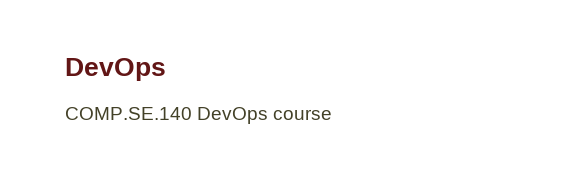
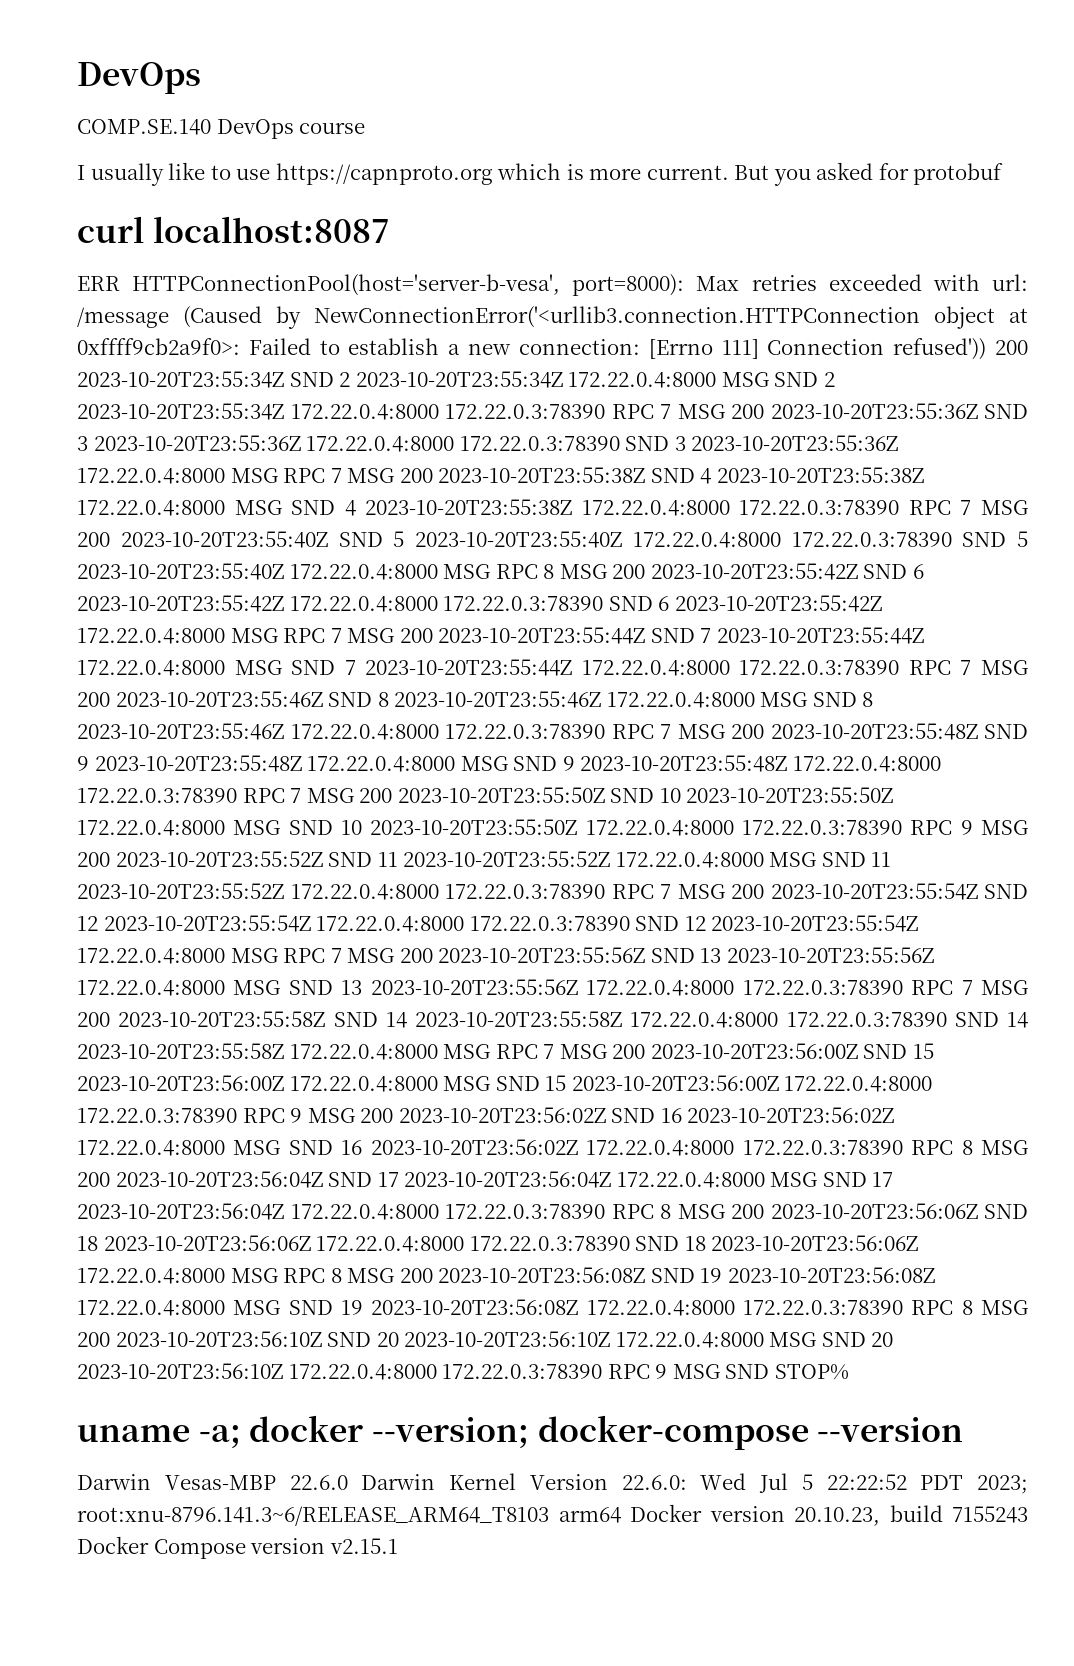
+ I usually like to use https://capnproto.org which is more current. But you asked for protobuf
+ curl localhost:8087
+ ERR HTTPConnectionPool(host='server-b-vesa', port=8000): Max retries exceeded with url: /message (Caused by NewConnectionError('<urllib3.connection.HTTPConnection object at 0xffff9cb2a9f0>: Failed to establish a new connection: [Errno 111] Connection refused')) 200 2023-10-20T23:55:34Z SND 2 2023-10-20T23:55:34Z 172.22.0.4:8000 MSG SND 2 2023-10-20T23:55:34Z 172.22.0.4:8000 172.22.0.3:78390 RPC 7 MSG 200 2023-10-20T23:55:36Z SND 3 2023-10-20T23:55:36Z 172.22.0.4:8000 172.22.0.3:78390 SND 3 2023-10-20T23:55:36Z 172.22.0.4:8000 MSG RPC 7 MSG 200 2023-10-20T23:55:38Z SND 4 2023-10-20T23:55:38Z 172.22.0.4:8000 MSG SND 4 2023-10-20T23:55:38Z 172.22.0.4:8000 172.22.0.3:78390 RPC 7 MSG 200 2023-10-20T23:55:40Z SND 5 2023-10-20T23:55:40Z 172.22.0.4:8000 172.22.0.3:78390 SND 5 2023-10-20T23:55:40Z 172.22.0.4:8000 MSG RPC 8 MSG 200 2023-10-20T23:55:42Z SND 6 2023-10-20T23:55:42Z 172.22.0.4:8000 172.22.0.3:78390 SND 6 2023-10-20T23:55:42Z 172.22.0.4:8000 MSG RPC 7 MSG 200 2023-10-20T23:55:44Z SND 7 2023-10-20T23:55:44Z 172.22.0.4:8000 MSG SND 7 2023-10-20T23:55:44Z 172.22.0.4:8000 172.22.0.3:78390 RPC 7 MSG 200 2023-10-20T23:55:46Z SND 8 2023-10-20T23:55:46Z 172.22.0.4:8000 MSG SND 8 2023-10-20T23:55:46Z 172.22.0.4:8000 172.22.0.3:78390 RPC 7 MSG 200 2023-10-20T23:55:48Z SND 9 2023-10-20T23:55:48Z 172.22.0.4:8000 MSG SND 9 2023-10-20T23:55:48Z 172.22.0.4:8000 172.22.0.3:78390 RPC 7 MSG 200 2023-10-20T23:55:50Z SND 10 2023-10-20T23:55:50Z 172.22.0.4:8000 MSG SND 10 2023-10-20T23:55:50Z 172.22.0.4:8000 172.22.0.3:78390 RPC 9 MSG 200 2023-10-20T23:55:52Z SND 11 2023-10-20T23:55:52Z 172.22.0.4:8000 MSG SND 11 2023-10-20T23:55:52Z 172.22.0.4:8000 172.22.0.3:78390 RPC 7 MSG 200 2023-10-20T23:55:54Z SND 12 2023-10-20T23:55:54Z 172.22.0.4:8000 172.22.0.3:78390 SND 12 2023-10-20T23:55:54Z 172.22.0.4:8000 MSG RPC 7 MSG 200 2023-10-20T23:55:56Z SND 13 2023-10-20T23:55:56Z 172.22.0.4:8000 MSG SND 13 2023-10-20T23:55:56Z 172.22.0.4:8000 172.22.0.3:78390 RPC 7 MSG 200 2023-10-20T23:55:58Z SND 14 2023-10-20T23:55:58Z 172.22.0.4:8000 172.22.0.3:78390 SND 14 2023-10-20T23:55:58Z 172.22.0.4:8000 MSG RPC 7 MSG 200 2023-10-20T23:56:00Z SND 15 2023-10-20T23:56:00Z 172.22.0.4:8000 MSG SND 15 2023-10-20T23:56:00Z 172.22.0.4:8000 172.22.0.3:78390 RPC 9 MSG 200 2023-10-20T23:56:02Z SND 16 2023-10-20T23:56:02Z 172.22.0.4:8000 MSG SND 16 2023-10-20T23:56:02Z 172.22.0.4:8000 172.22.0.3:78390 RPC 8 MSG 200 2023-10-20T23:56:04Z SND 17 2023-10-20T23:56:04Z 172.22.0.4:8000 MSG SND 17 2023-10-20T23:56:04Z 172.22.0.4:8000 172.22.0.3:78390 RPC 8 MSG 200 2023-10-20T23:56:06Z SND 18 2023-10-20T23:56:06Z 172.22.0.4:8000 172.22.0.3:78390 SND 18 2023-10-20T23:56:06Z 172.22.0.4:8000 MSG RPC 8 MSG 200 2023-10-20T23:56:08Z SND 19 2023-10-20T23:56:08Z 172.22.0.4:8000 MSG SND 19 2023-10-20T23:56:08Z 172.22.0.4:8000 172.22.0.3:78390 RPC 8 MSG 200 2023-10-20T23:56:10Z SND 20 2023-10-20T23:56:10Z 172.22.0.4:8000 MSG SND 20 2023-10-20T23:56:10Z 172.22.0.4:8000 172.22.0.3:78390 RPC 9 MSG SND STOP%
+ uname -a; docker --version; docker-compose --version
+ Darwin Vesas-MBP 22.6.0 Darwin Kernel Version 22.6.0: Wed Jul 5 22:22:52 PDT 2023; root:xnu-8796.141.3~6/RELEASE_ARM64_T8103 arm64 Docker version 20.10.23, build 7155243 Docker Compose version v2.15.1

